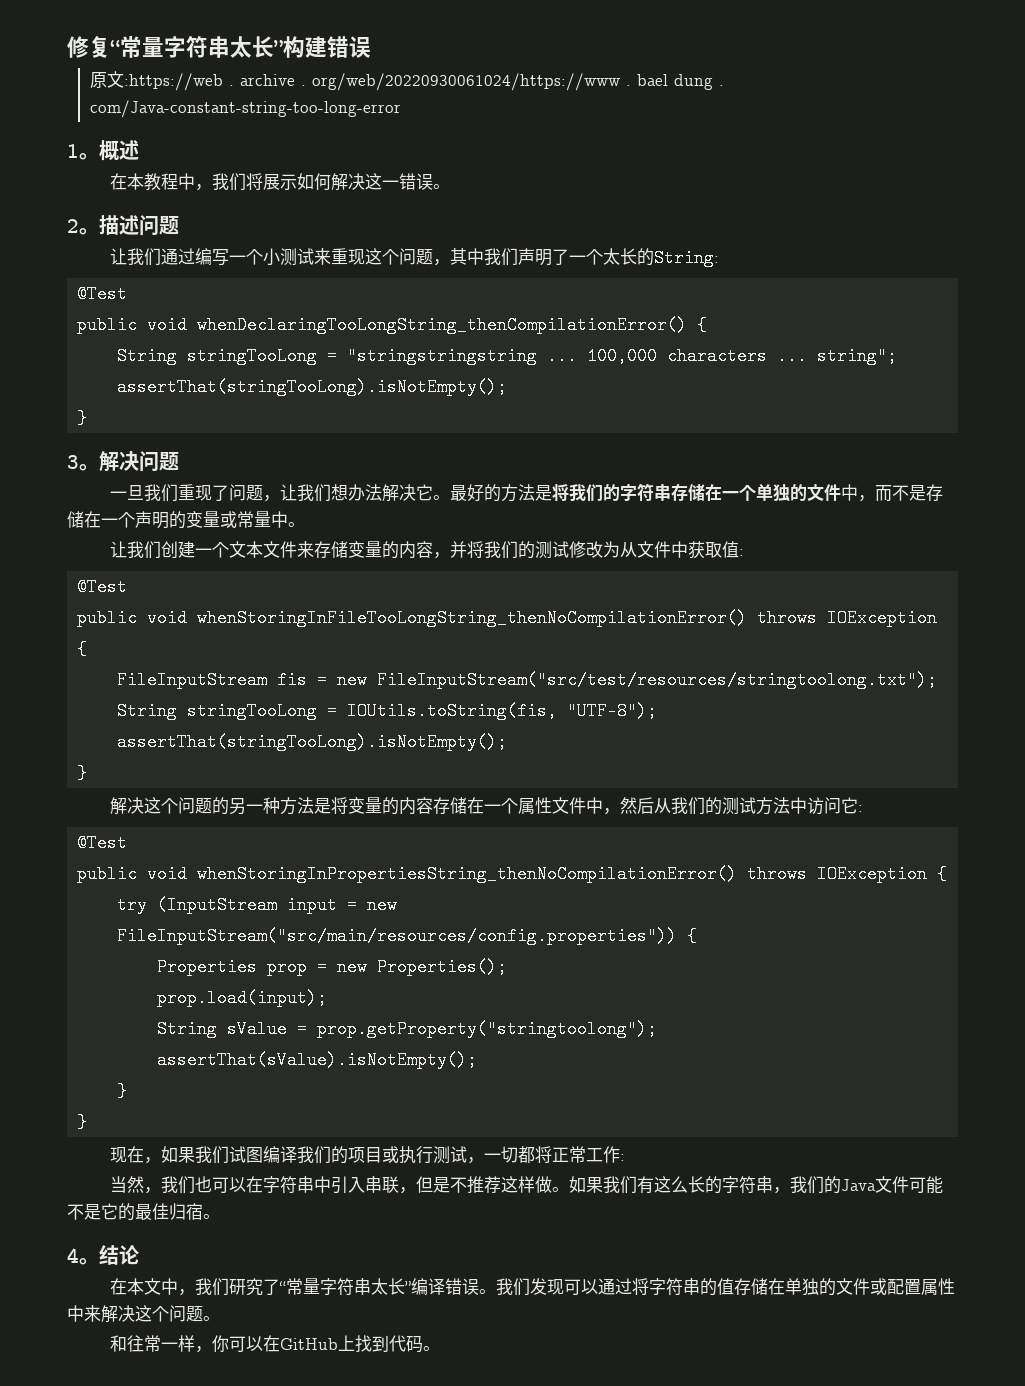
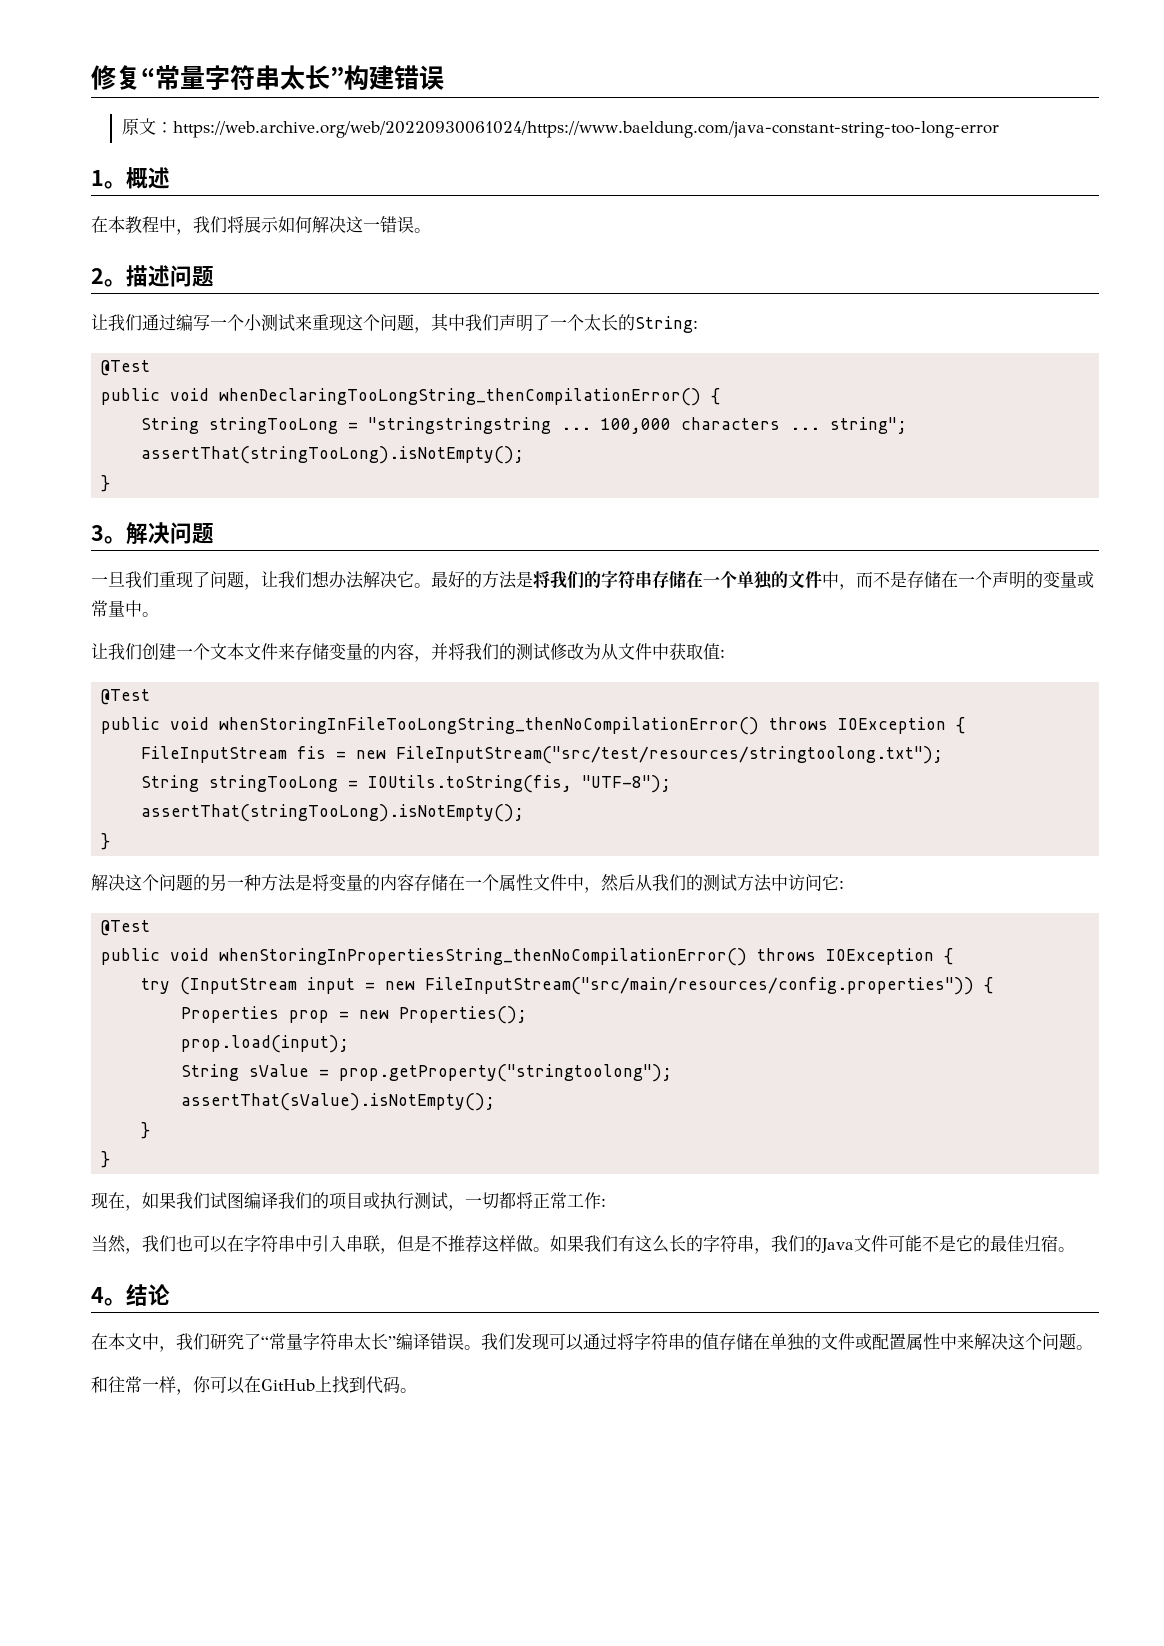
- 原文:https://web . archive . org/web/20220930061024/https://www . bael dung . com/Java-constant-string-too-long-error
+ 原文：https://web.archive.org/web/20220930061024/https://www.baeldung.com/java-constant-string-too-long-error

